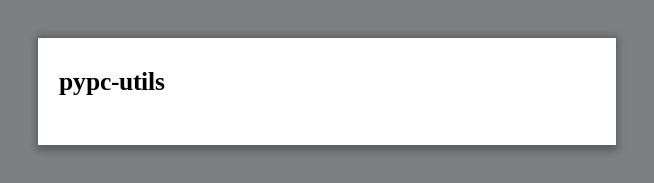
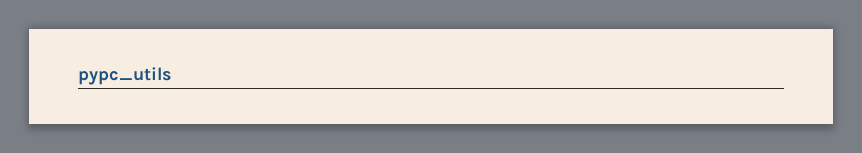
- pypc-utils
+ pypc_utils

